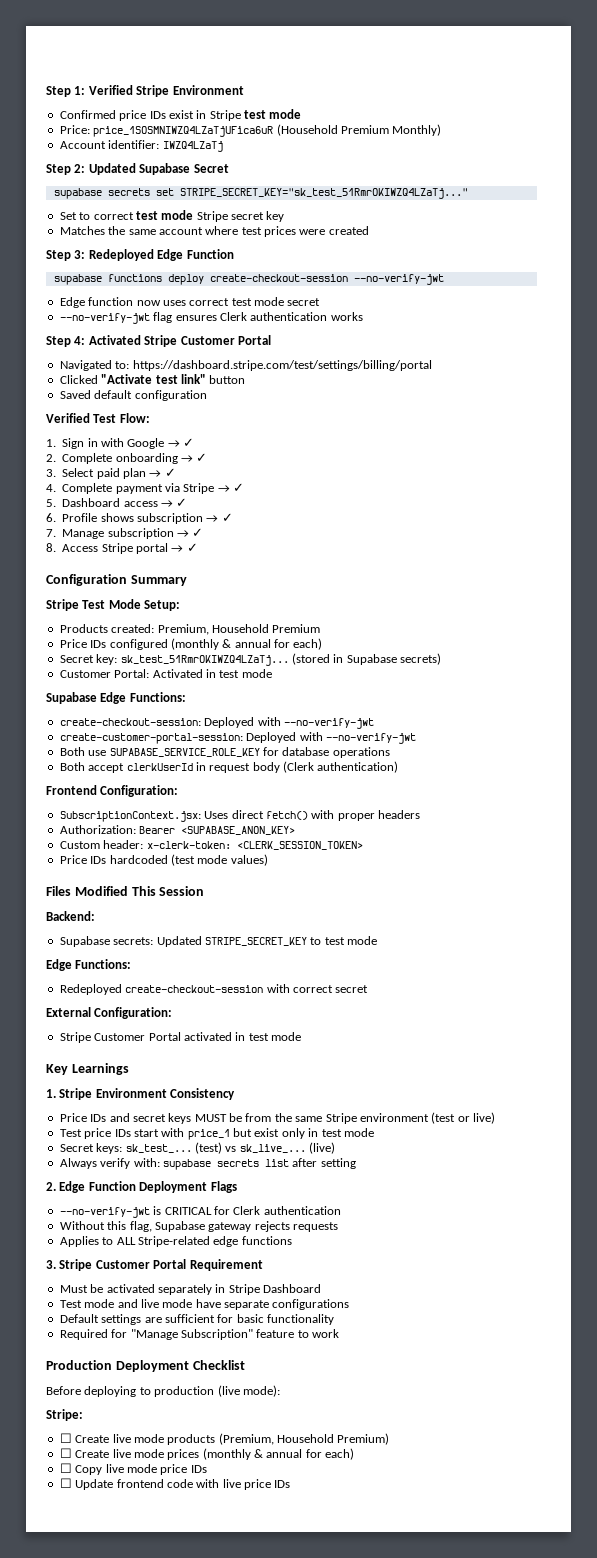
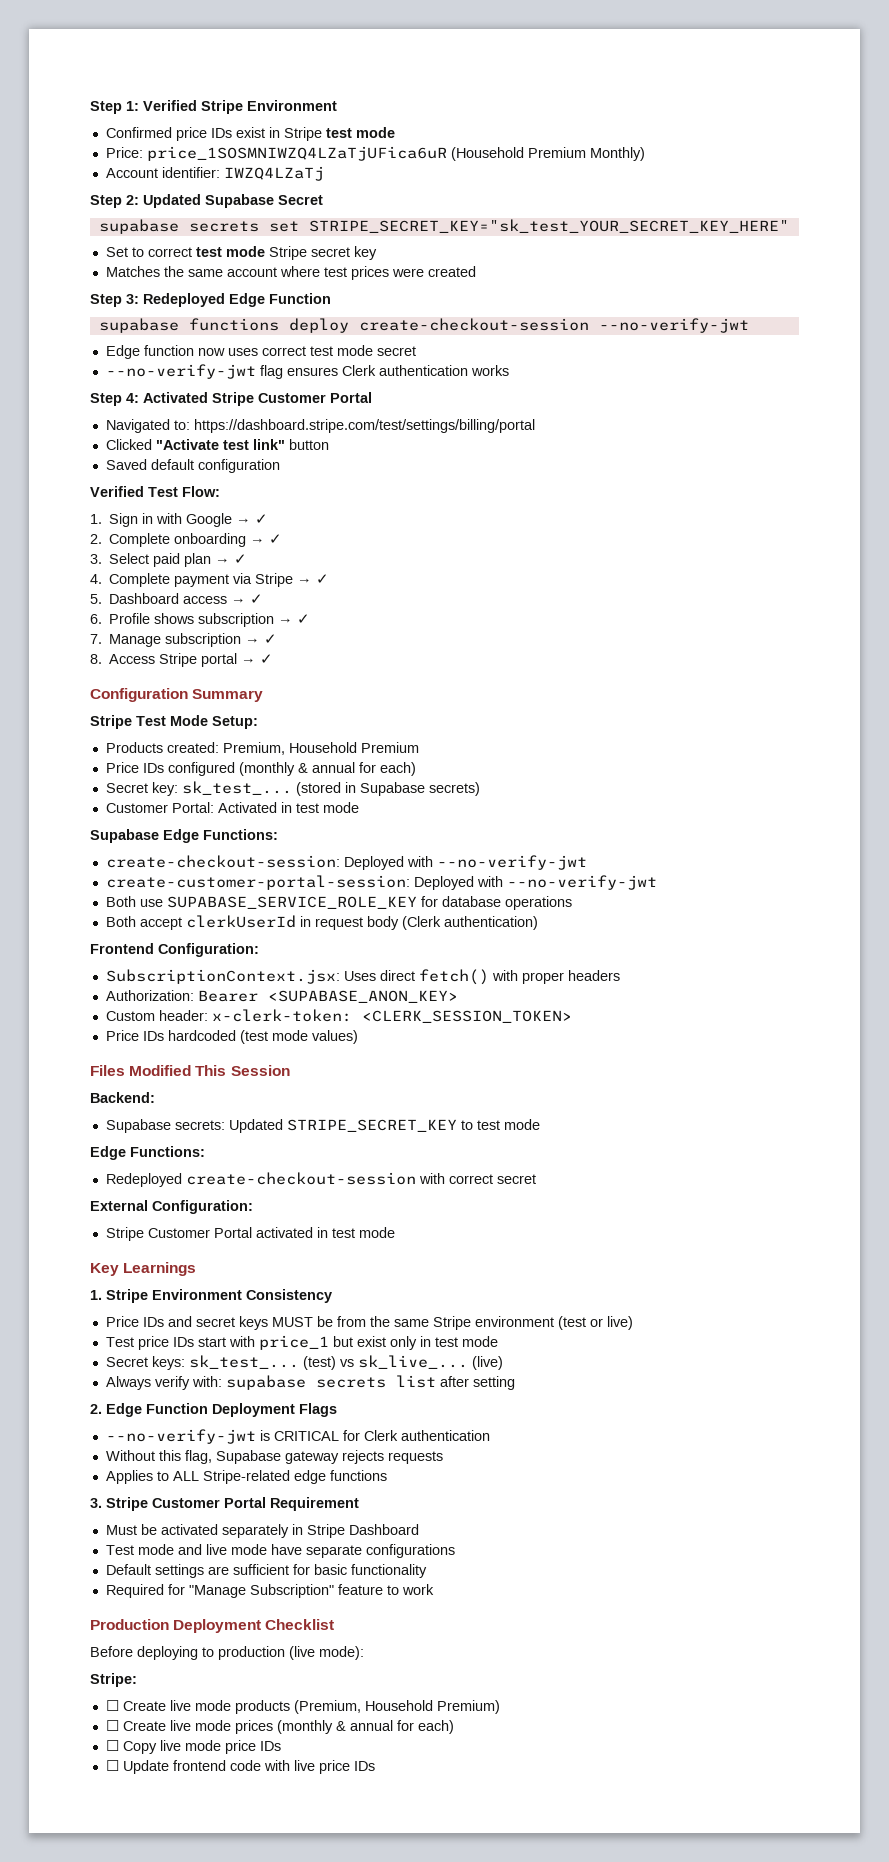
- supabase secrets set STRIPE_SECRET_KEY="sk_test_51RmrOKIWZQ4LZaTj..."
+ supabase secrets set STRIPE_SECRET_KEY="sk_test_YOUR_SECRET_KEY_HERE"
- Secret key: sk_test_51RmrOKIWZQ4LZaTj...
+ Secret key: sk_test_...

